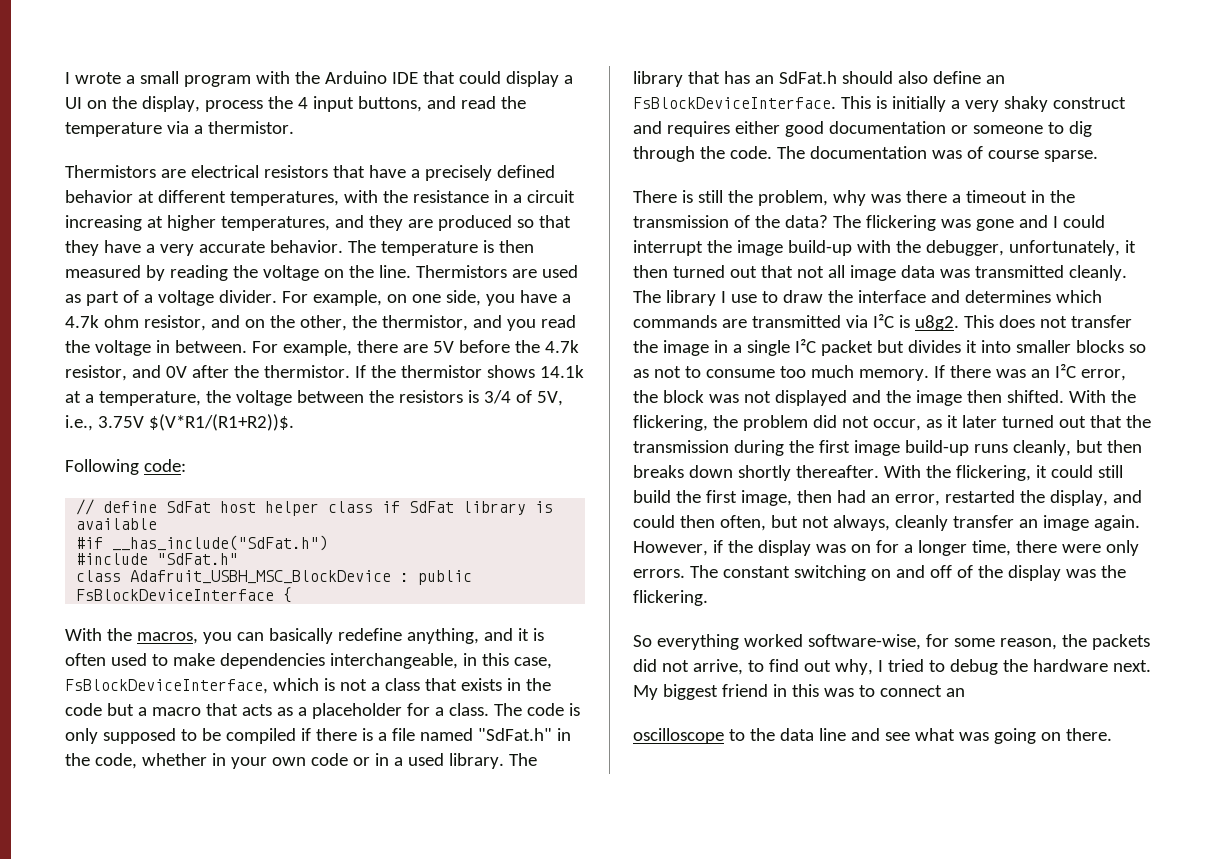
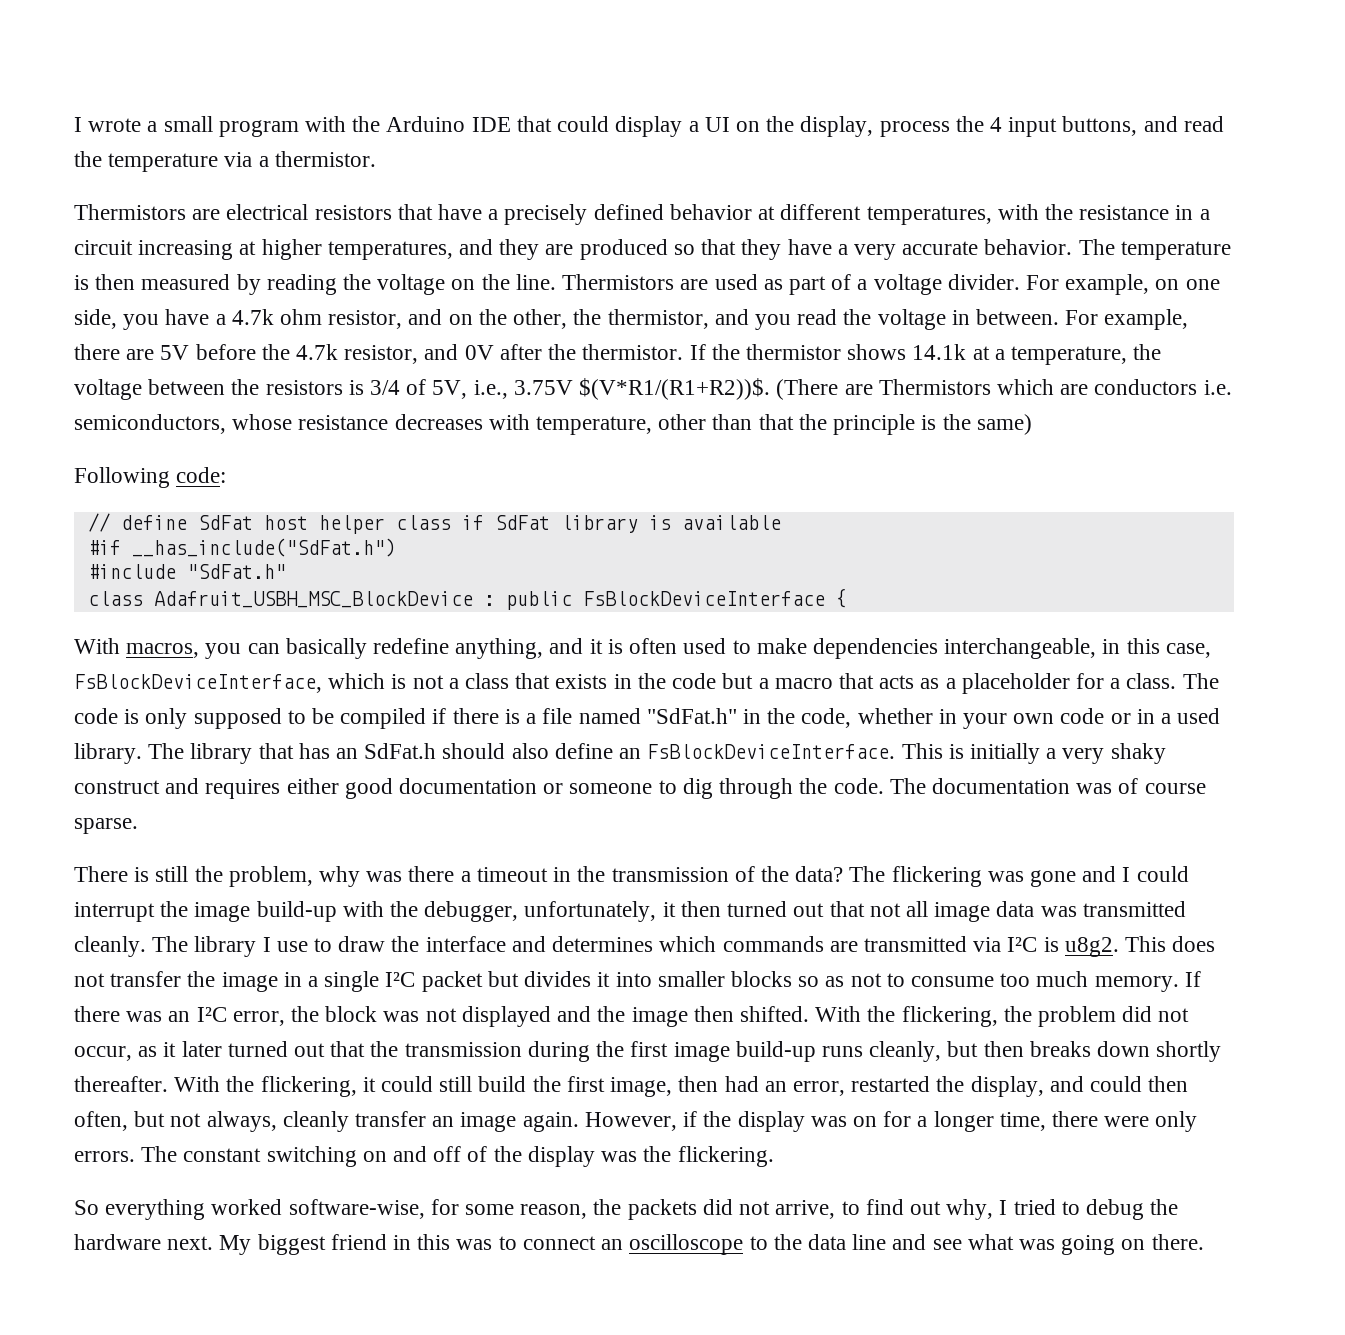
+ (There are Thermistors which are conductors i.e. semiconductors, whose resistance decreases with temperature, other than that the principle is the same)
- With the macros, you can basically redefine anything, and it is often used to make dependencies interchangeable, in this case, FsBlockDeviceInterface, which is not a class that exists in the code but a macro that acts as a placeholder for a class.
+ With macros, you can basically redefine anything, and it is often used to make dependencies interchangeable, in this case, FsBlockDeviceInterface, which is not a class that exists in the code but a macro that acts as a placeholder for a class.
- My biggest friend in this was to connect an
- oscilloscope to the data line and see what was going on there.
+ My biggest friend in this was to connect an oscilloscope to the data line and see what was going on there.

